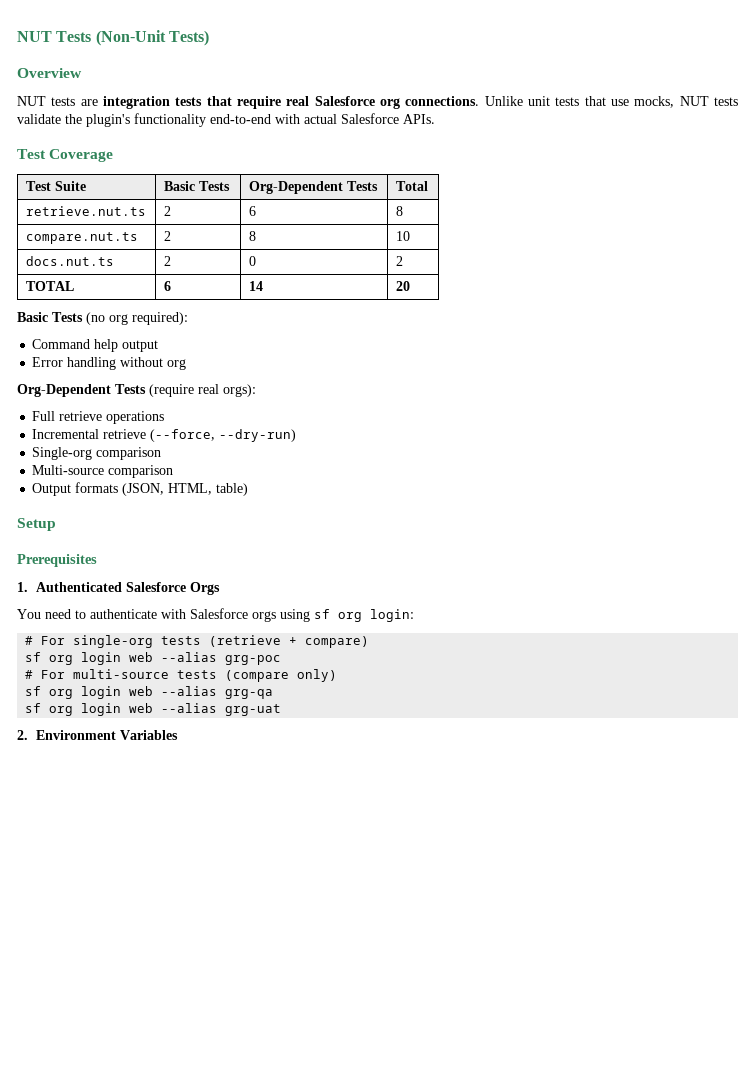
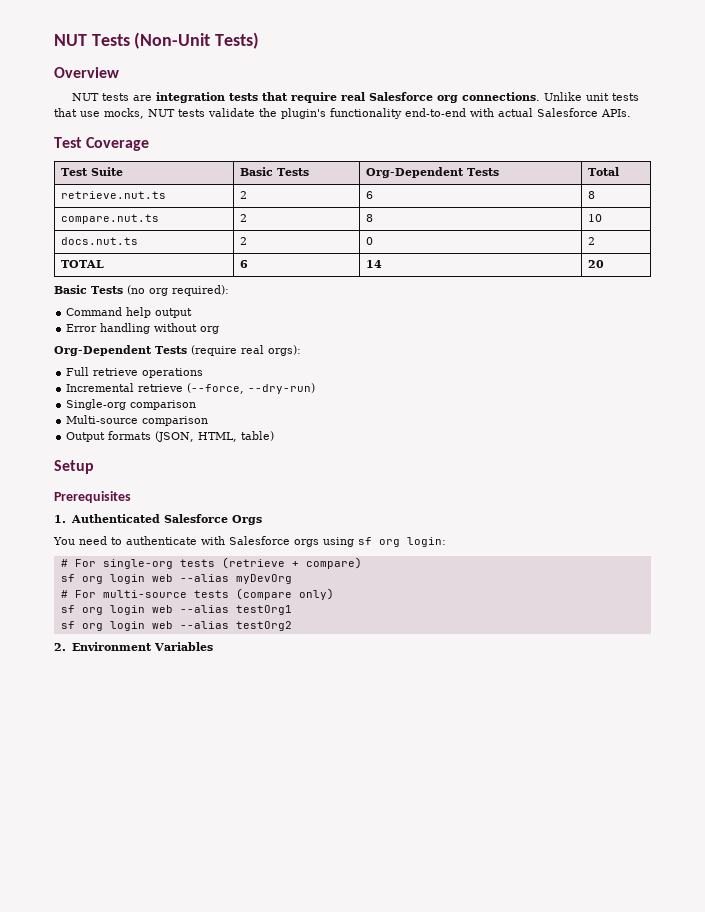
- sf org login web --alias grg-poc
+ sf org login web --alias myDevOrg
- sf org login web --alias grg-qa
- sf org login web --alias grg-uat
+ sf org login web --alias testOrg1
+ sf org login web --alias testOrg2

